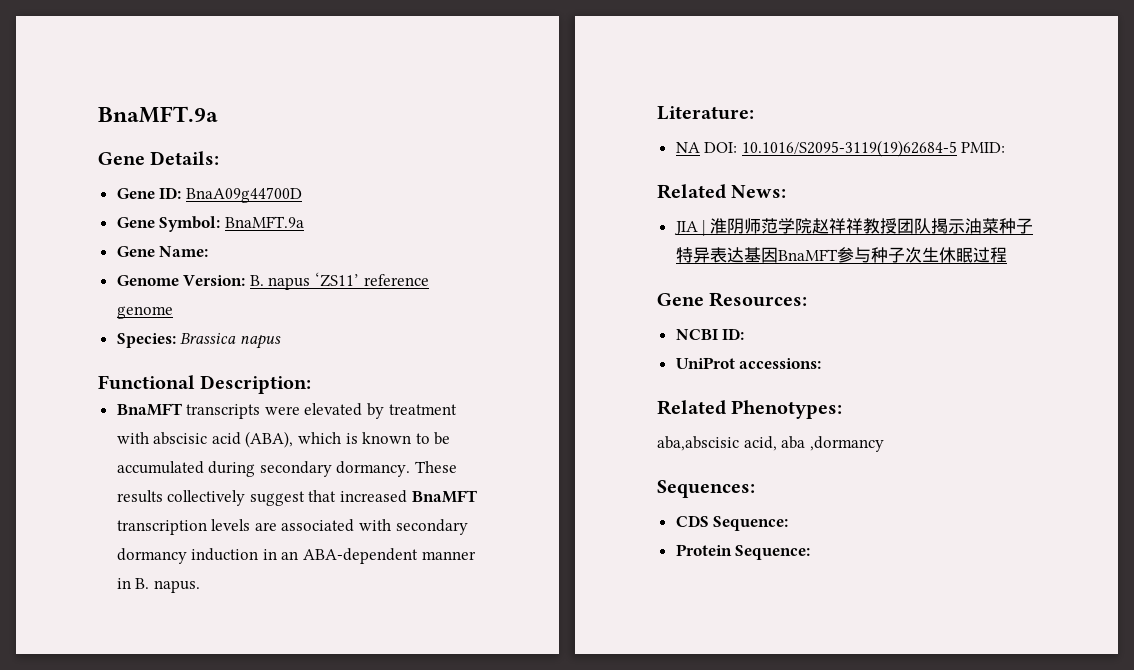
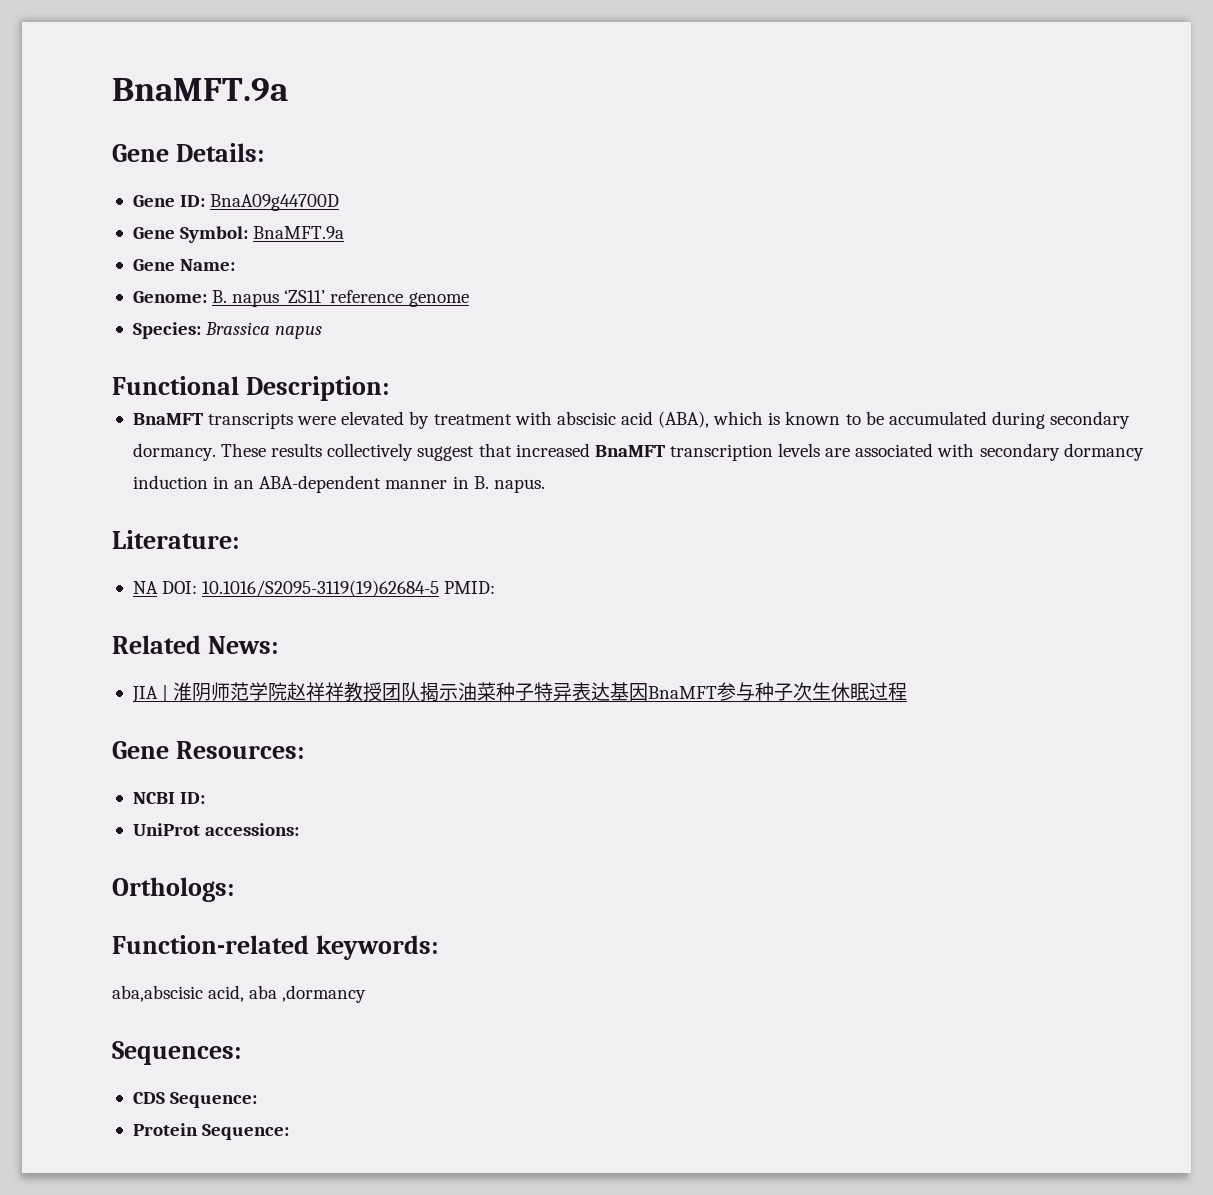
- Genome Version: B. napus ‘ZS11’ reference genome
+ Genome: B. napus ‘ZS11’ reference genome
- Related Phenotypes:
+ Orthologs:
+ Function-related keywords:

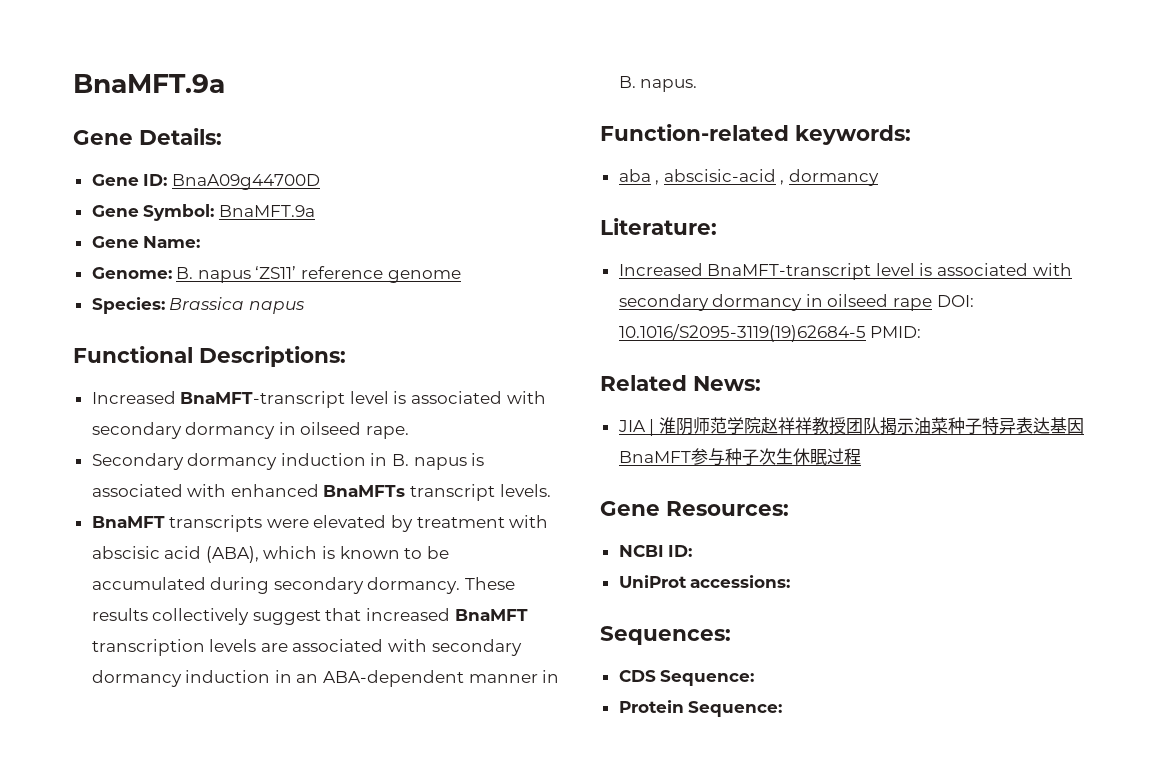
- Functional Description:
+ Functional Descriptions:
+ Increased BnaMFT-transcript level is associated with secondary dormancy in oilseed rape.
+ Secondary dormancy induction in B. napus is associated with enhanced BnaMFTs transcript levels.
+ Function-related keywords:
+ aba , abscisic-acid , dormancy
  Literature:
- NA DOI: 10.1016/S2095-3119(19)62684-5 PMID:
+ Increased BnaMFT-transcript level is associated with secondary dormancy in oilseed rape DOI: 10.1016/S2095-3119(19)62684-5 PMID:
- Orthologs:
- Function-related keywords:
- aba,abscisic acid, aba ,dormancy

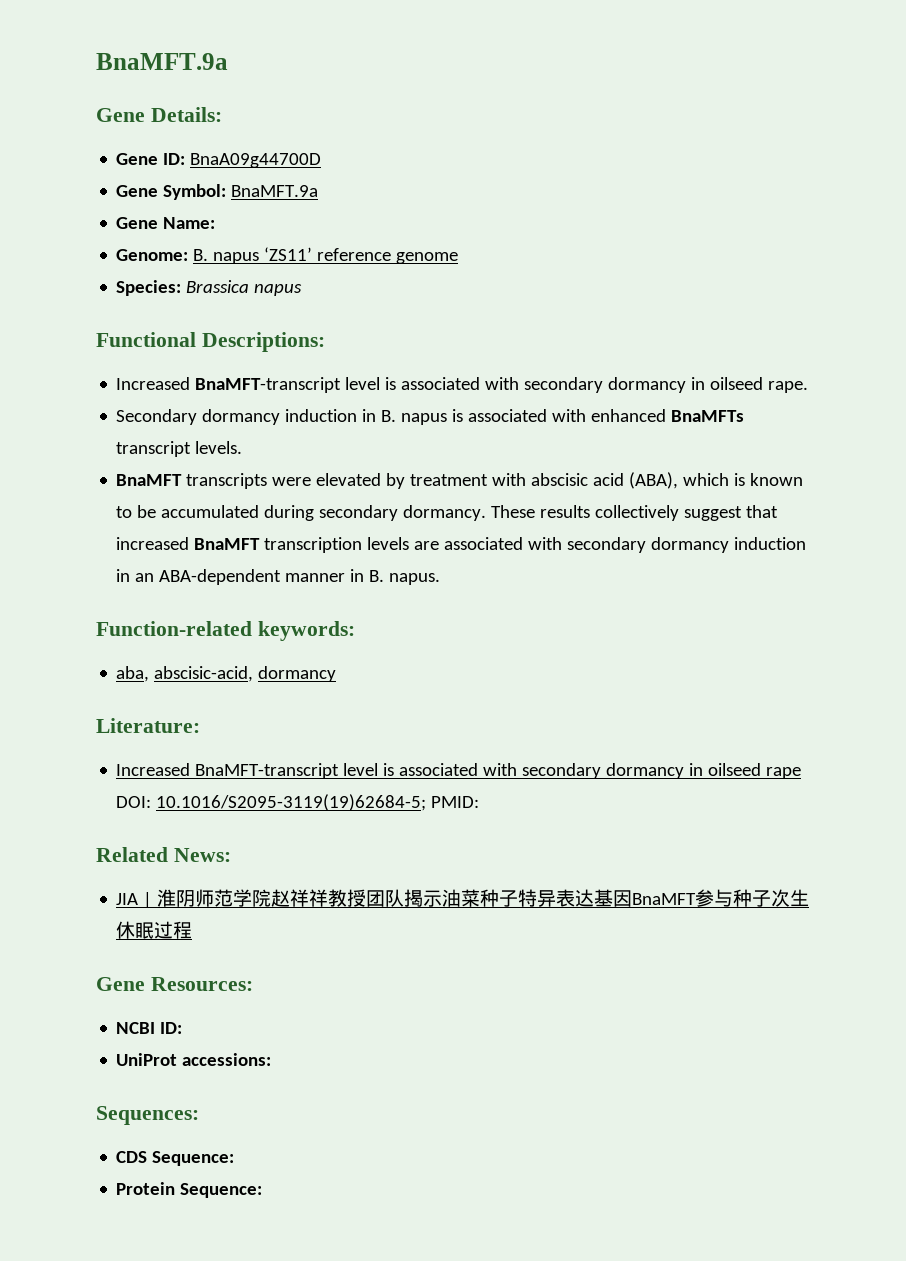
- aba , abscisic-acid , dormancy
+ aba, abscisic-acid, dormancy
- Increased BnaMFT-transcript level is associated with secondary dormancy in oilseed rape DOI: 10.1016/S2095-3119(19)62684-5 PMID:
+ Increased BnaMFT-transcript level is associated with secondary dormancy in oilseed rape DOI: 10.1016/S2095-3119(19)62684-5; PMID:

